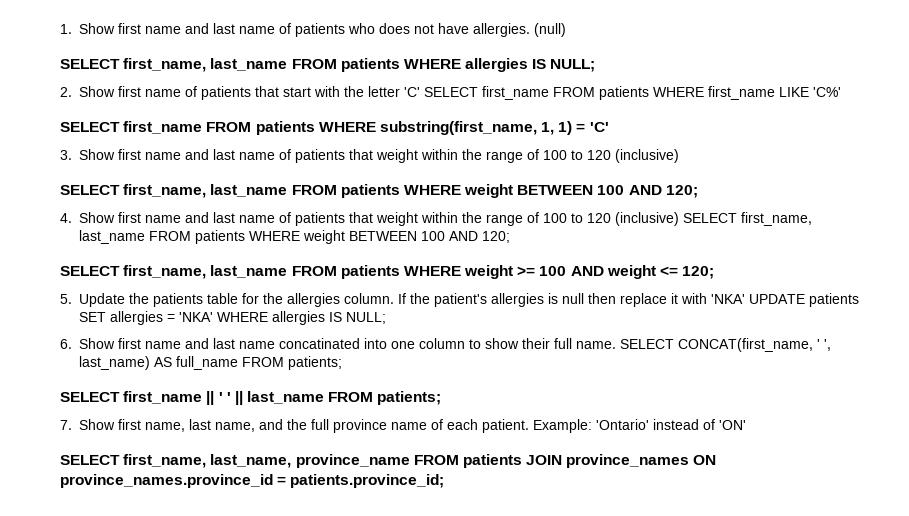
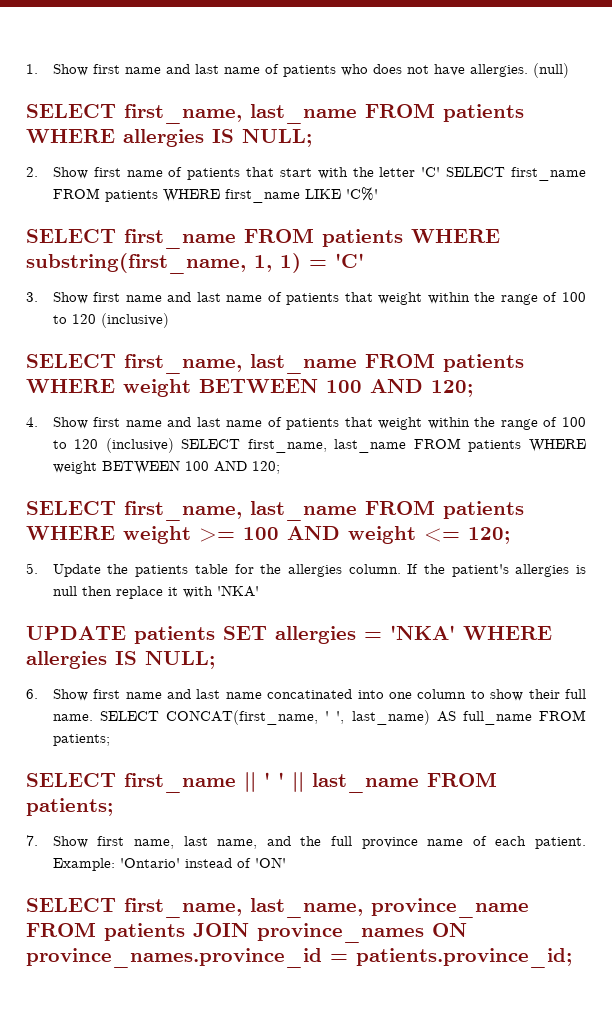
- If the patient's allergies is null then replace it with 'NKA' UPDATE patients SET allergies = 'NKA' WHERE allergies IS NULL;
+ If the patient's allergies is null then replace it with 'NKA'
+ UPDATE patients SET allergies = 'NKA' WHERE allergies IS NULL;

